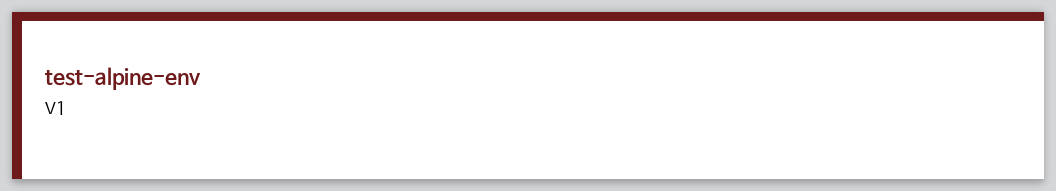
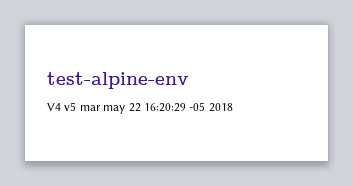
- V1
+ V4 v5 mar may 22 16:20:29 -05 2018

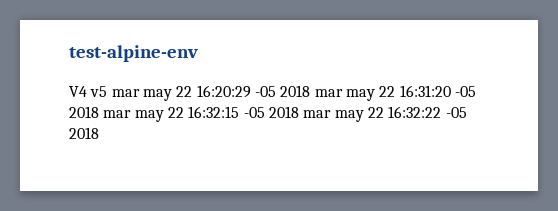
- V4 v5 mar may 22 16:20:29 -05 2018
+ V4 v5 mar may 22 16:20:29 -05 2018 mar may 22 16:31:20 -05 2018 mar may 22 16:32:15 -05 2018 mar may 22 16:32:22 -05 2018

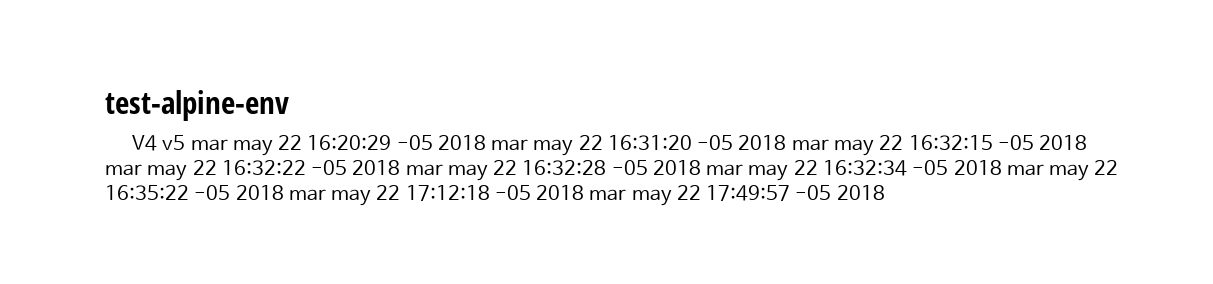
- V4 v5 mar may 22 16:20:29 -05 2018 mar may 22 16:31:20 -05 2018 mar may 22 16:32:15 -05 2018 mar may 22 16:32:22 -05 2018
+ V4 v5 mar may 22 16:20:29 -05 2018 mar may 22 16:31:20 -05 2018 mar may 22 16:32:15 -05 2018 mar may 22 16:32:22 -05 2018 mar may 22 16:32:28 -05 2018 mar may 22 16:32:34 -05 2018 mar may 22 16:35:22 -05 2018 mar may 22 17:12:18 -05 2018 mar may 22 17:49:57 -05 2018

